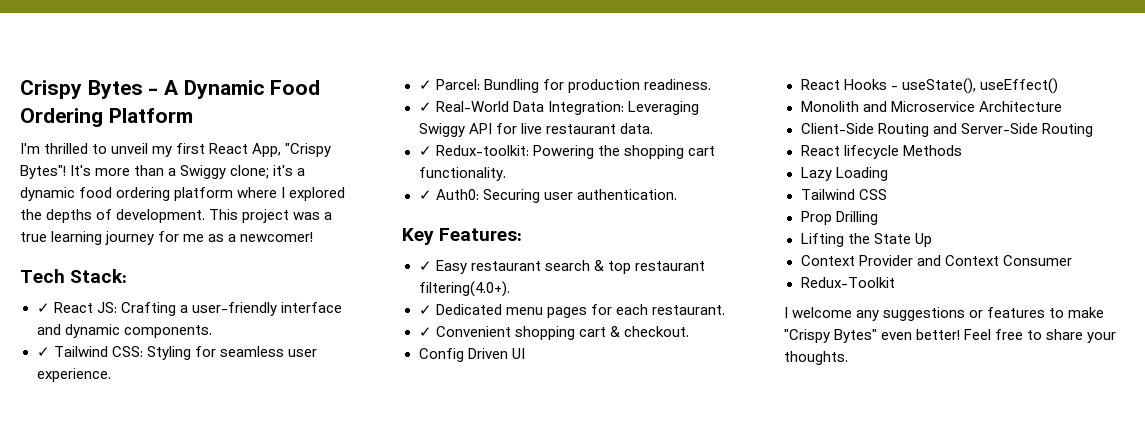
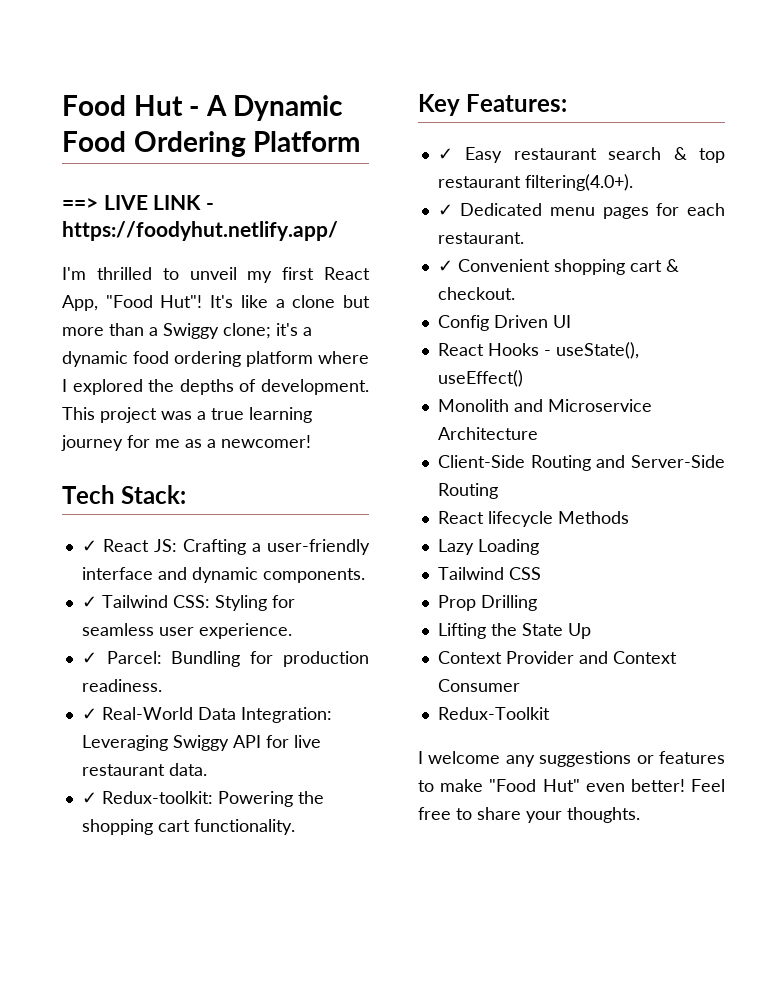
- Crispy Bytes - A Dynamic Food Ordering Platform
+ Food Hut - A Dynamic Food Ordering Platform
+ ==> LIVE LINK - https://foodyhut.netlify.app/
- I'm thrilled to unveil my first React App, "Crispy Bytes"! It's more than a Swiggy clone; it's a dynamic food ordering platform where I explored the depths of development.
+ I'm thrilled to unveil my first React App, "Food Hut"! It's like a clone but more than a Swiggy clone; it's a dynamic food ordering platform where I explored the depths of development.
- ✓ Auth0: Securing user authentication.
- I welcome any suggestions or features to make "Crispy Bytes" even better!
+ I welcome any suggestions or features to make "Food Hut" even better!

